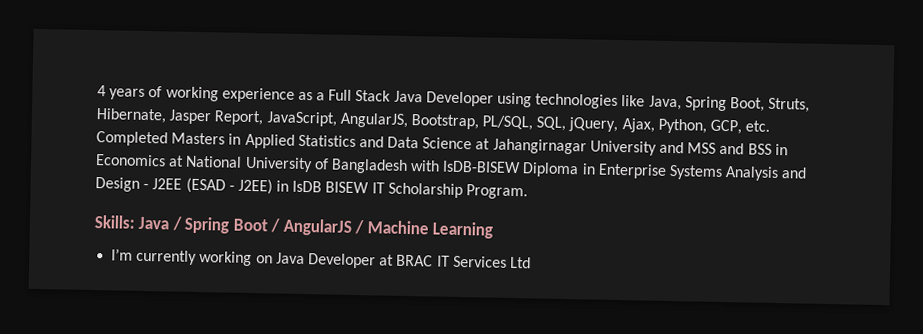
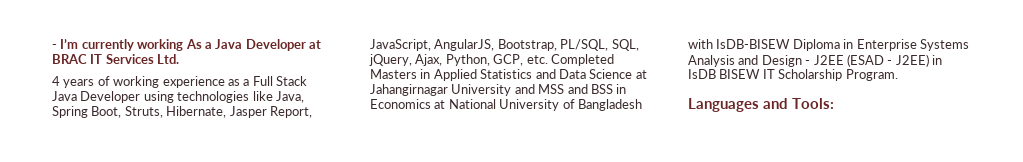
+ - I’m currently working As a Java Developer at BRAC IT Services Ltd.
- Skills: Java / Spring Boot / AngularJS / Machine Learning
- I’m currently working on Java Developer at BRAC IT Services Ltd
+ Languages and Tools:

